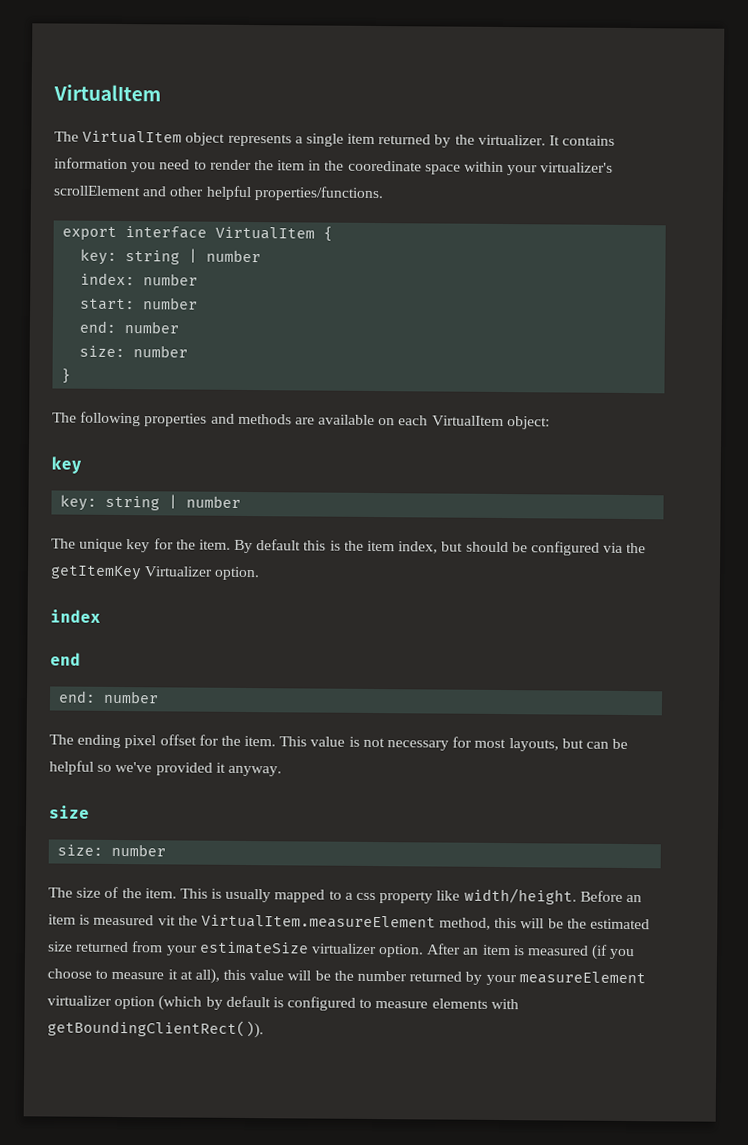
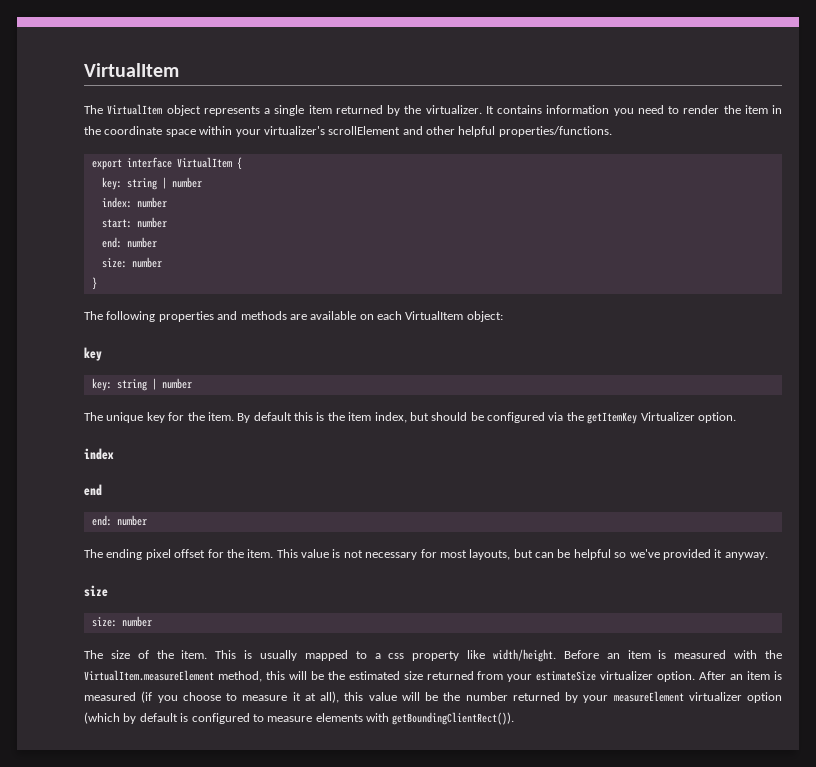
- It contains information you need to render the item in the cooredinate space within your virtualizer's scrollElement and other helpful properties/functions.
+ It contains information you need to render the item in the coordinate space within your virtualizer's scrollElement and other helpful properties/functions.
- Before an item is measured vit the VirtualItem.measureElement method, this will be the estimated size returned from your estimateSize virtualizer option.
+ Before an item is measured with the VirtualItem.measureElement method, this will be the estimated size returned from your estimateSize virtualizer option.

